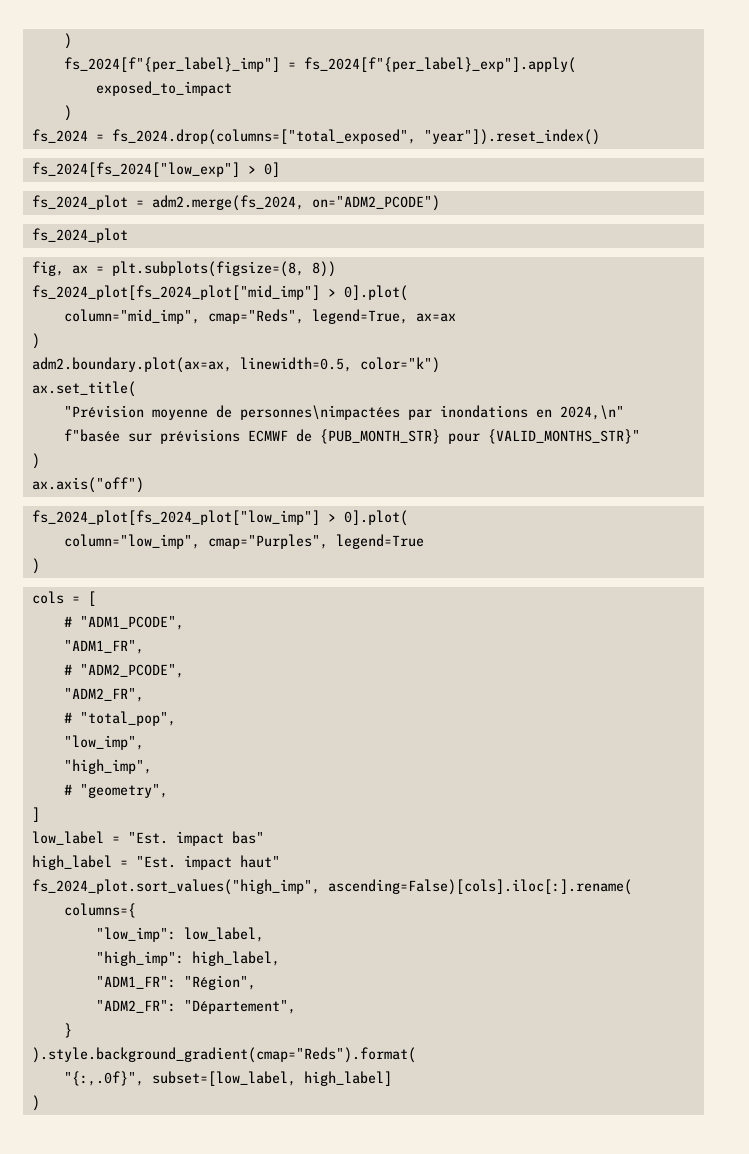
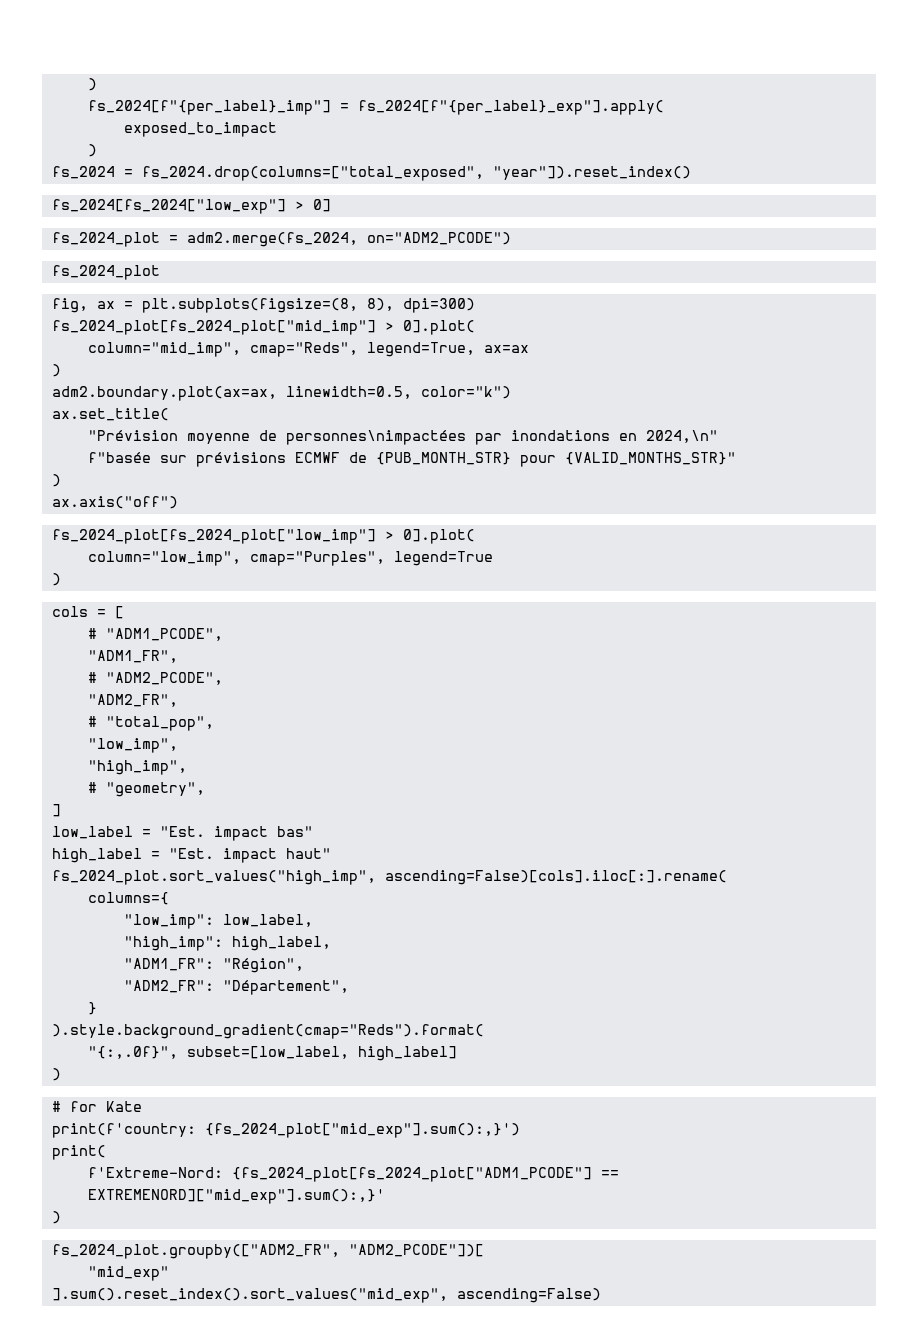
- fig, ax = plt.subplots(figsize=(8, 8))
+ fig, ax = plt.subplots(figsize=(8, 8), dpi=300)
+ # for Kate
+ print(f'country: {fs_2024_plot["mid_exp"].sum():,}')
+ print(
+ f'Extreme-Nord: {fs_2024_plot[fs_2024_plot["ADM1_PCODE"] == EXTREMENORD]["mid_exp"].sum():,}'
+ )
+ fs_2024_plot.groupby(["ADM2_FR", "ADM2_PCODE"])[
+ "mid_exp"
+ ].sum().reset_index().sort_values("mid_exp", ascending=False)

